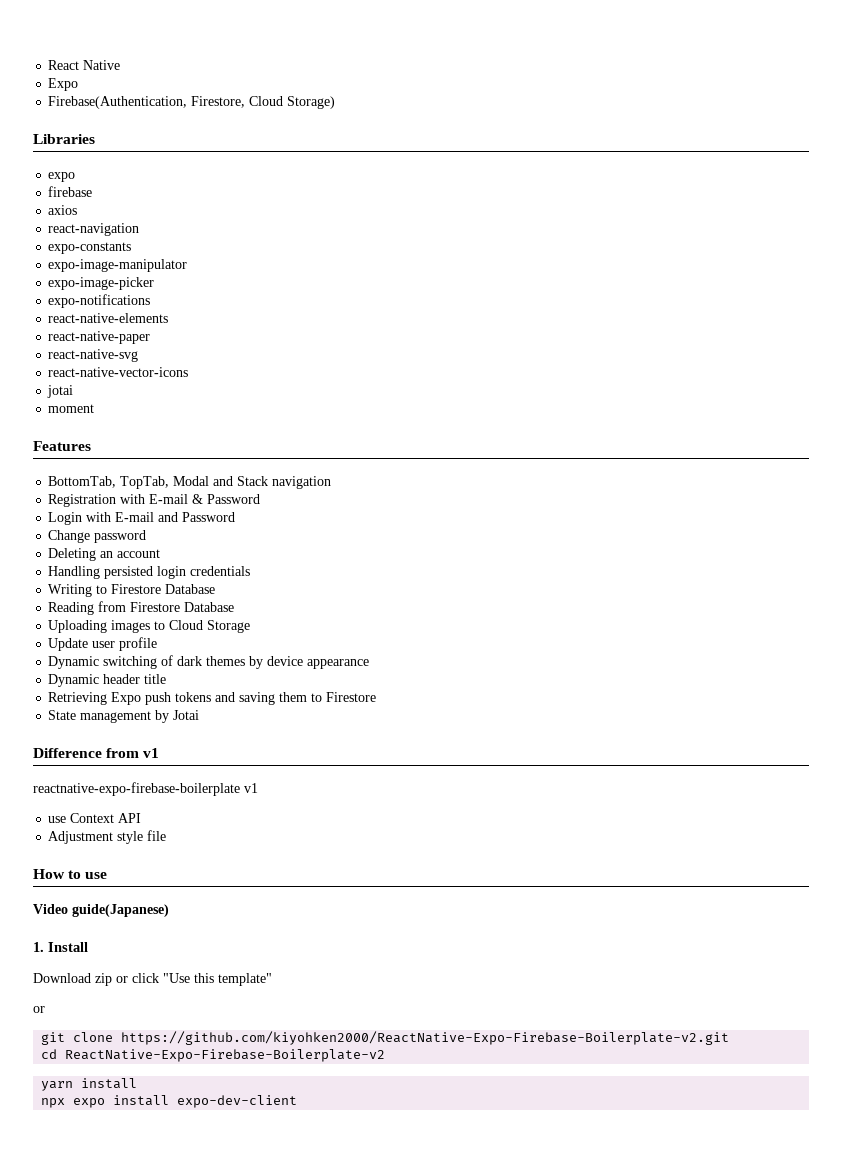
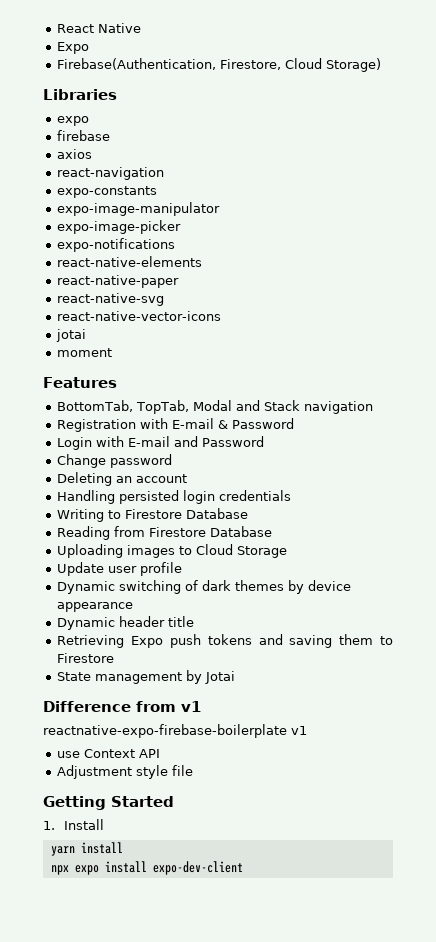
- How to use
- Video guide(Japanese)
+ Getting Started
  1. Install
- Download zip or click "Use this template"
- or
- git clone https://github.com/kiyohken2000/ReactNative-Expo-Firebase-Boilerplate-v2.git
- cd ReactNative-Expo-Firebase-Boilerplate-v2

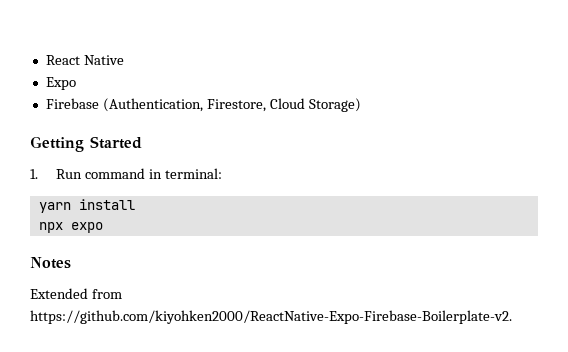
- Firebase(Authentication, Firestore, Cloud Storage)
+ Firebase (Authentication, Firestore, Cloud Storage)
- Libraries
- expo
- firebase
- axios
- react-navigation
- expo-constants
- expo-image-manipulator
- expo-image-picker
- expo-notifications
- react-native-elements
- react-native-paper
- react-native-svg
- react-native-vector-icons
- jotai
- moment
- Features
- BottomTab, TopTab, Modal and Stack navigation
- Registration with E-mail & Password
- Login with E-mail and Password
- Change password
- Deleting an account
- Handling persisted login credentials
- Writing to Firestore Database
- Reading from Firestore Database
- Uploading images to Cloud Storage
- Update user profile
- Dynamic switching of dark themes by device appearance
- Dynamic header title
- Retrieving Expo push tokens and saving them to Firestore
- State management by Jotai
- Difference from v1
- reactnative-expo-firebase-boilerplate v1
- use Context API
- Adjustment style file
- 1. Install
+ 1. Run command in terminal:
- npx expo install expo-dev-client
+ npx expo
+ Notes
+ Extended from https://github.com/kiyohken2000/ReactNative-Expo-Firebase-Boilerplate-v2.

